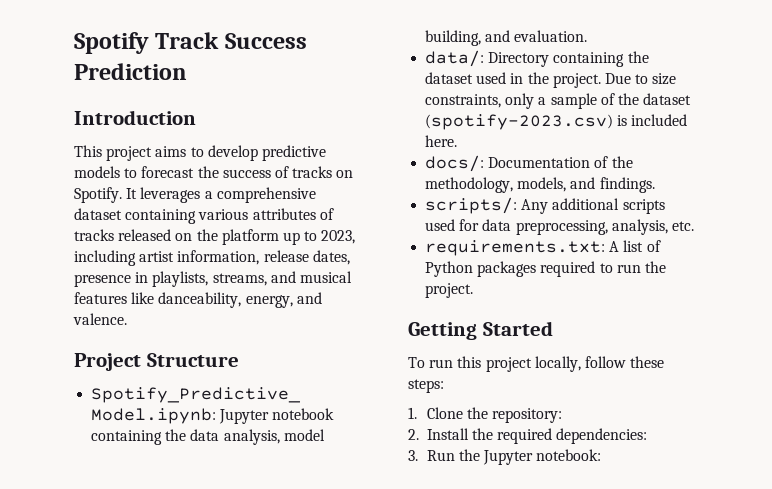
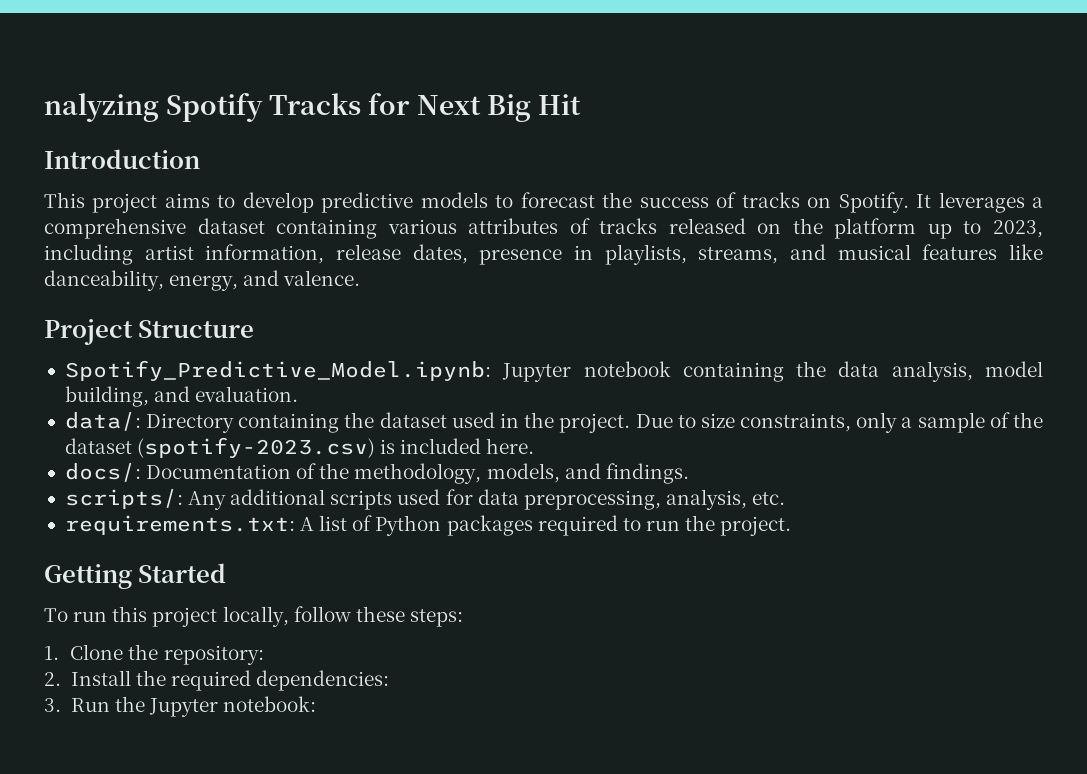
- Spotify Track Success Prediction
+ nalyzing Spotify Tracks for Next Big Hit

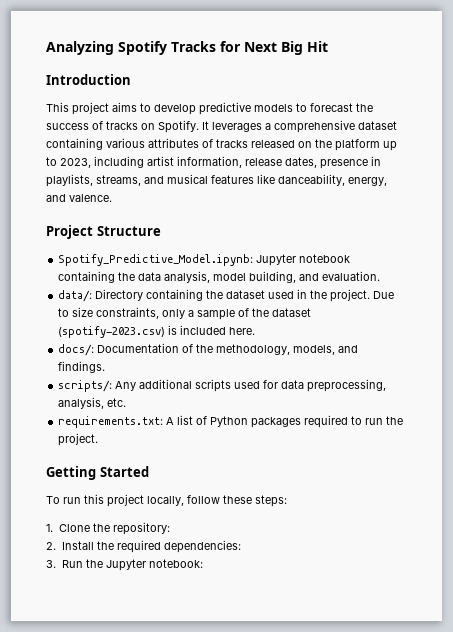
- nalyzing Spotify Tracks for Next Big Hit
+ Analyzing Spotify Tracks for Next Big Hit

